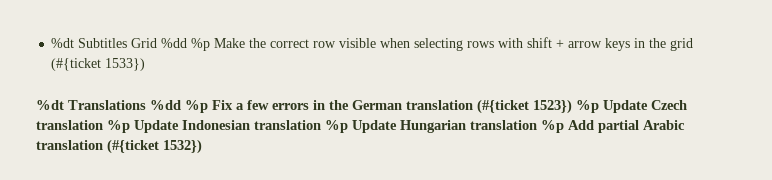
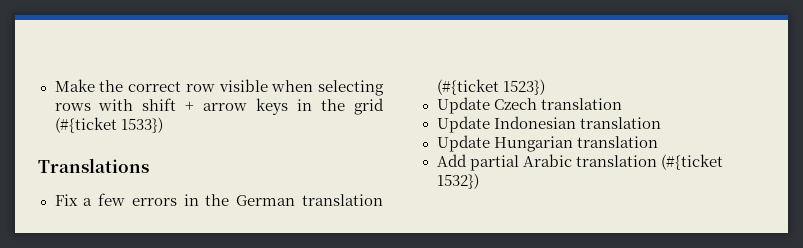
- %dt Subtitles Grid %dd %p Make the correct row visible when selecting rows with shift + arrow keys in the grid (#{ticket 1533})
+ Make the correct row visible when selecting rows with shift + arrow keys in the grid (#{ticket 1533})
- %dt Translations %dd %p Fix a few errors in the German translation (#{ticket 1523}) %p Update Czech translation %p Update Indonesian translation %p Update Hungarian translation %p Add partial Arabic translation (#{ticket 1532})
+ Translations
+ Fix a few errors in the German translation (#{ticket 1523})
+ Update Czech translation
+ Update Indonesian translation
+ Update Hungarian translation
+ Add partial Arabic translation (#{ticket 1532})

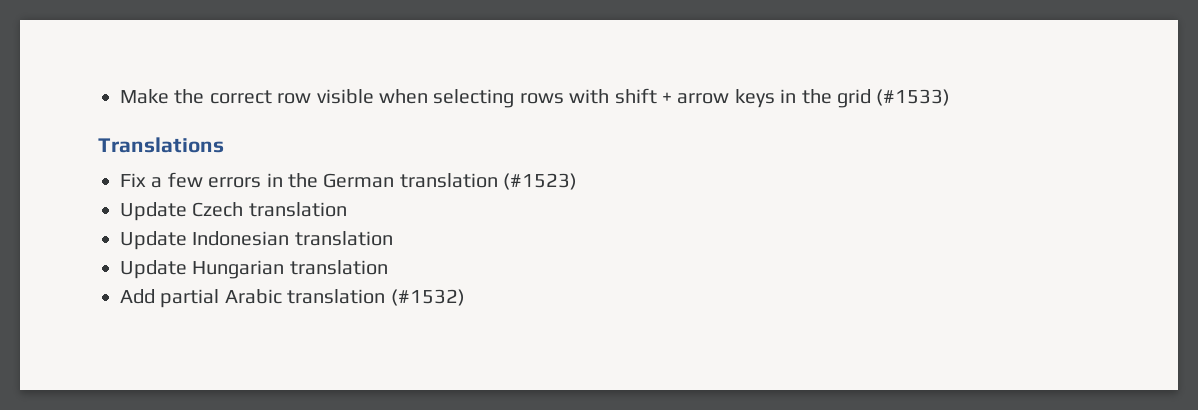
- Make the correct row visible when selecting rows with shift + arrow keys in the grid (#{ticket 1533})
+ Make the correct row visible when selecting rows with shift + arrow keys in the grid (#1533)
- Fix a few errors in the German translation (#{ticket 1523})
+ Fix a few errors in the German translation (#1523)
- Add partial Arabic translation (#{ticket 1532})
+ Add partial Arabic translation (#1532)

